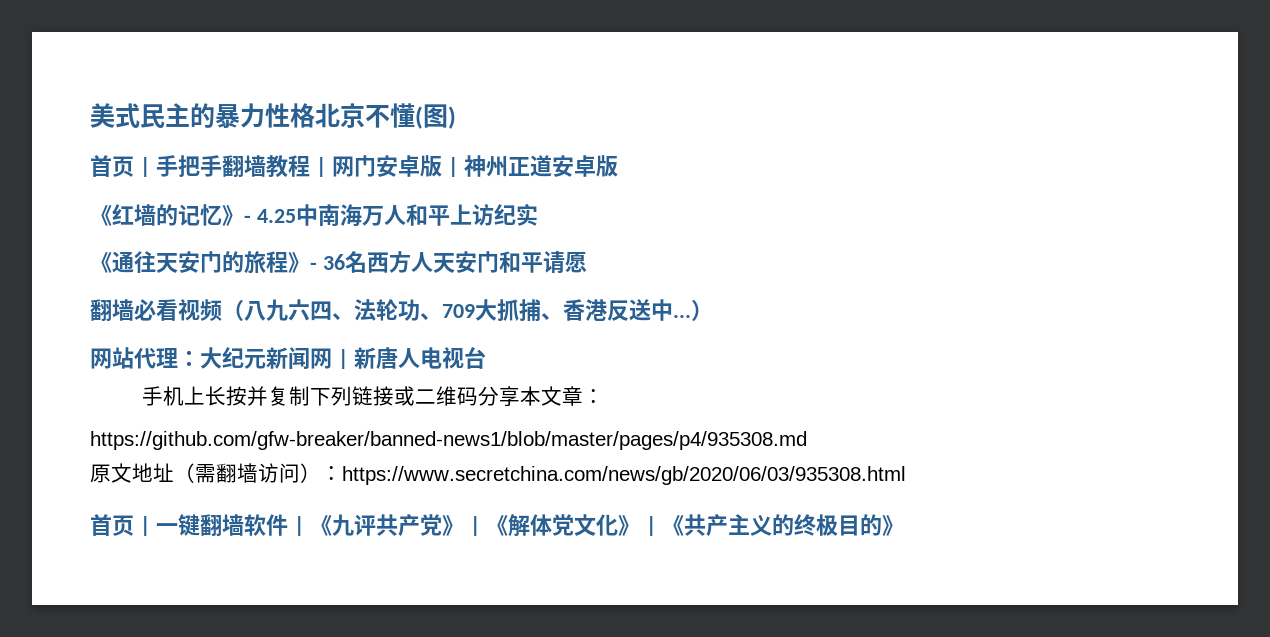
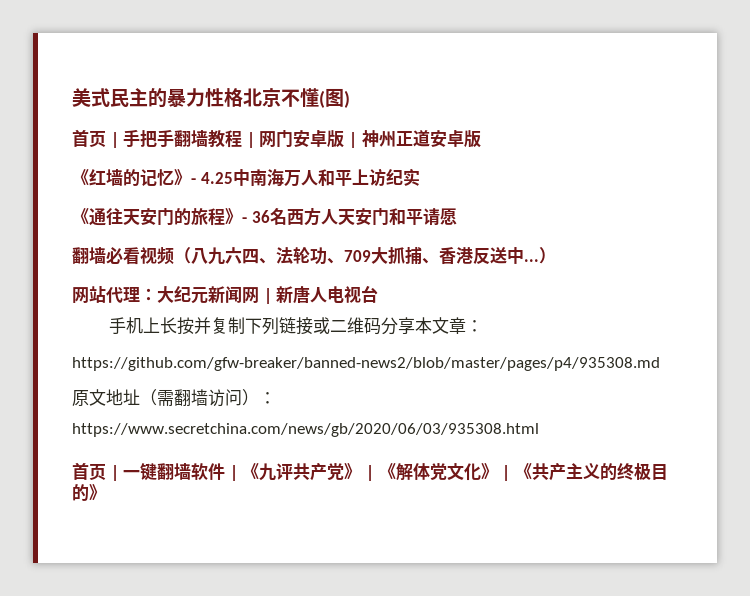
- https://github.com/gfw-breaker/banned-news1/blob/master/pages/p4/935308.md
+ https://github.com/gfw-breaker/banned-news2/blob/master/pages/p4/935308.md

